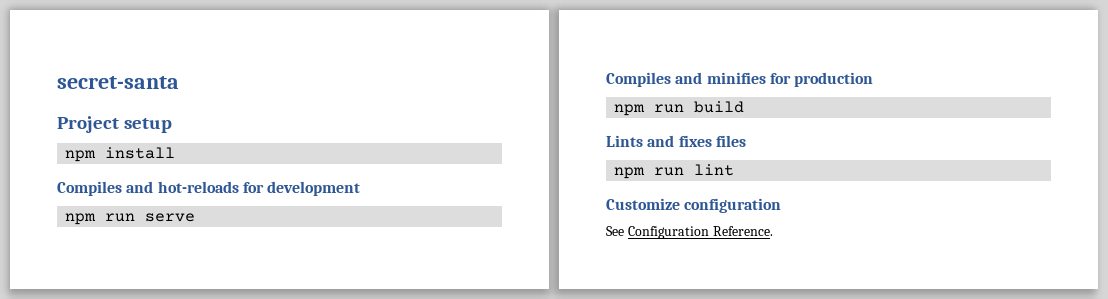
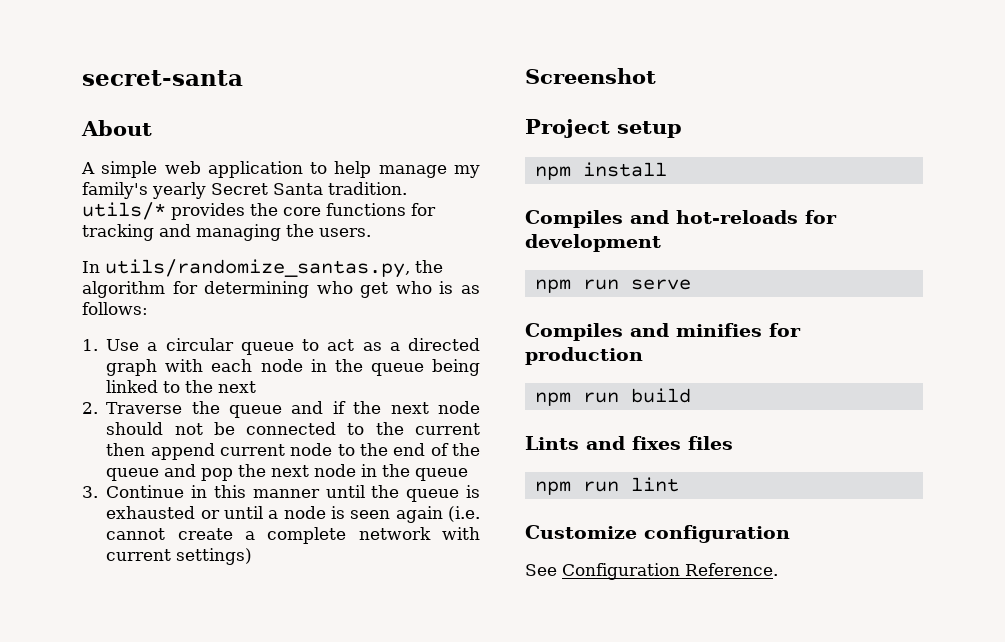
+ About
+ A simple web application to help manage my family's yearly Secret Santa tradition. utils/* provides the core functions for tracking and managing the users.
+ In utils/randomize_santas.py, the algorithm for determining who get who is as follows:
+ 1. Use a circular queue to act as a directed graph with each node in the queue being linked to the next
+ 2. Traverse the queue and if the next node should not be connected to the current then append current node to the end of the queue and pop the next node in the queue
+ 3. Continue in this manner until the queue is exhausted or until a node is seen again (i.e. cannot create a complete network with current settings)
+ Screenshot

